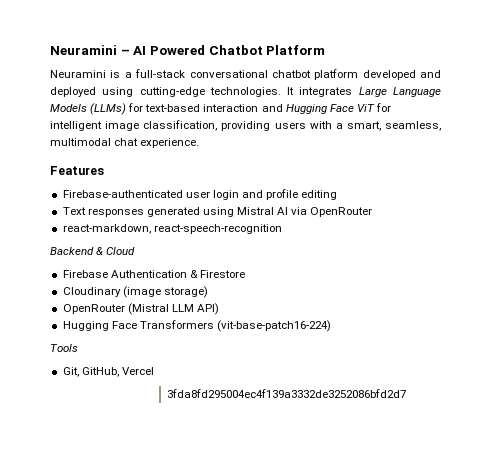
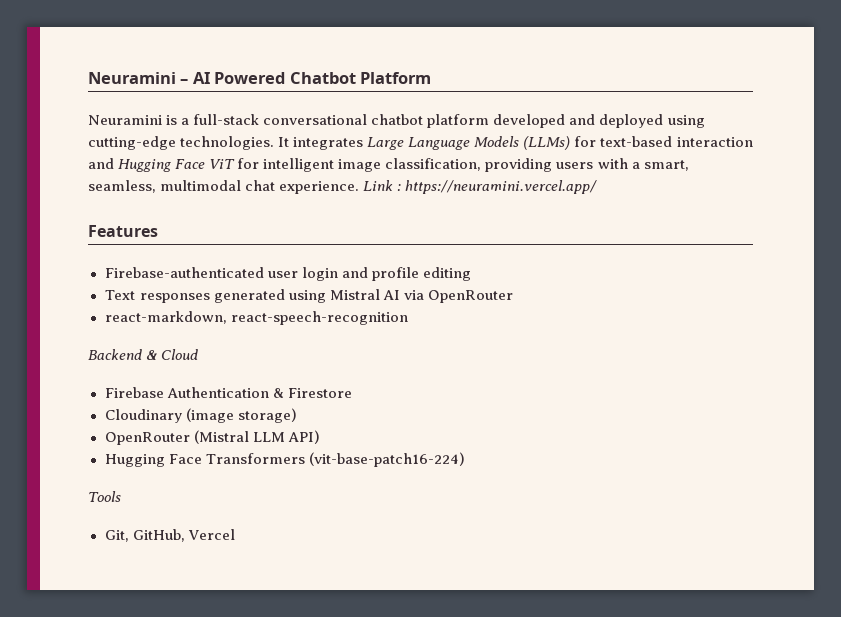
+ Link : https://neuramini.vercel.app/
- 3fda8fd295004ec4f139a3332de3252086bfd2d7

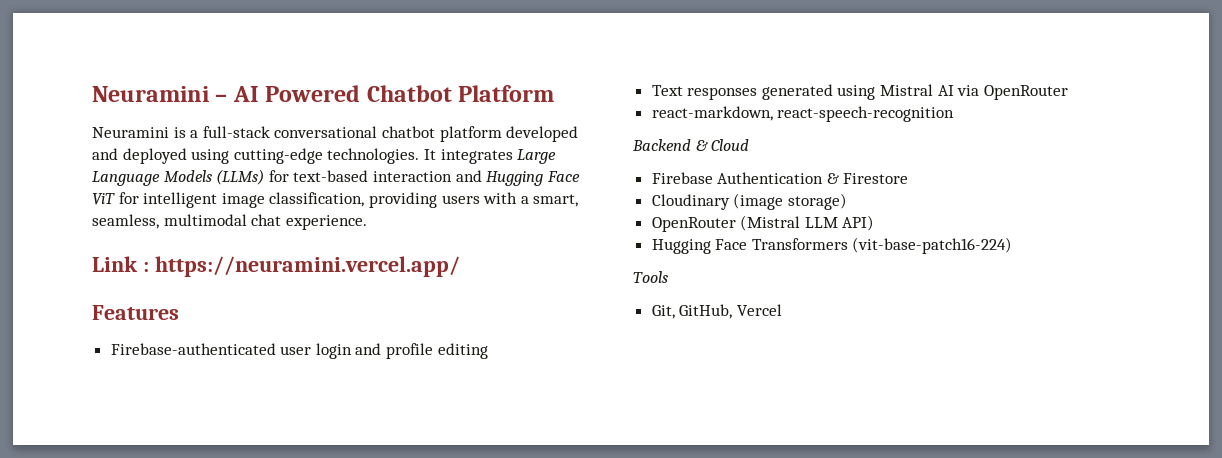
- It integrates Large Language Models (LLMs) for text-based interaction and Hugging Face ViT for intelligent image classification, providing users with a smart, seamless, multimodal chat experience. Link : https://neuramini.vercel.app/
+ It integrates Large Language Models (LLMs) for text-based interaction and Hugging Face ViT for intelligent image classification, providing users with a smart, seamless, multimodal chat experience.
+ Link : https://neuramini.vercel.app/

